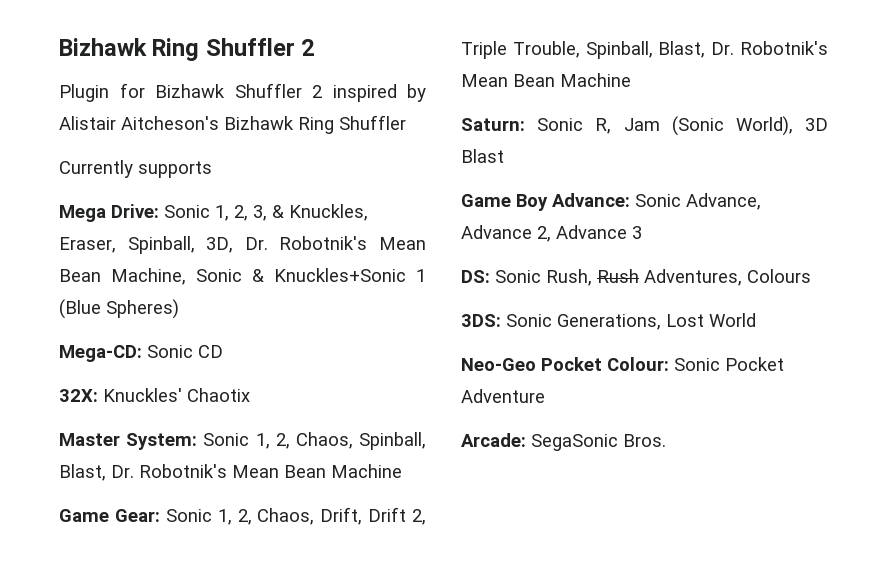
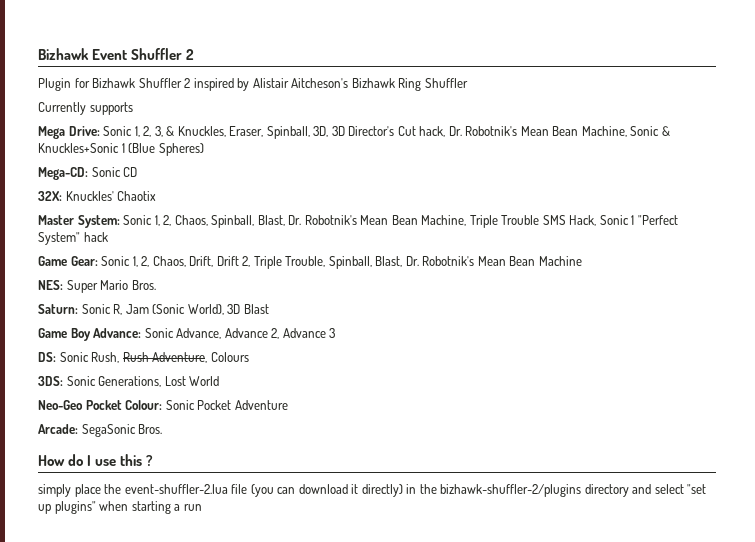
- Bizhawk Ring Shuffler 2
+ Bizhawk Event Shuffler 2
- Mega Drive: Sonic 1, 2, 3, & Knuckles, Eraser, Spinball, 3D, Dr. Robotnik's Mean Bean Machine, Sonic & Knuckles+Sonic 1 (Blue Spheres)
+ Mega Drive: Sonic 1, 2, 3, & Knuckles, Eraser, Spinball, 3D, 3D Director's Cut hack, Dr. Robotnik's Mean Bean Machine, Sonic & Knuckles+Sonic 1 (Blue Spheres)
- Master System: Sonic 1, 2, Chaos, Spinball, Blast, Dr. Robotnik's Mean Bean Machine
+ Master System: Sonic 1, 2, Chaos, Spinball, Blast, Dr. Robotnik's Mean Bean Machine, Triple Trouble SMS Hack, Sonic 1 "Perfect System" hack
+ NES: Super Mario Bros.
- DS: Sonic Rush, Rush Adventures, Colours
+ DS: Sonic Rush, Rush Adventure, Colours
+ How do I use this ?
+ simply place the event-shuffler-2.lua file (you can download it directly) in the bizhawk-shuffler-2/plugins directory and select "set up plugins" when starting a run

